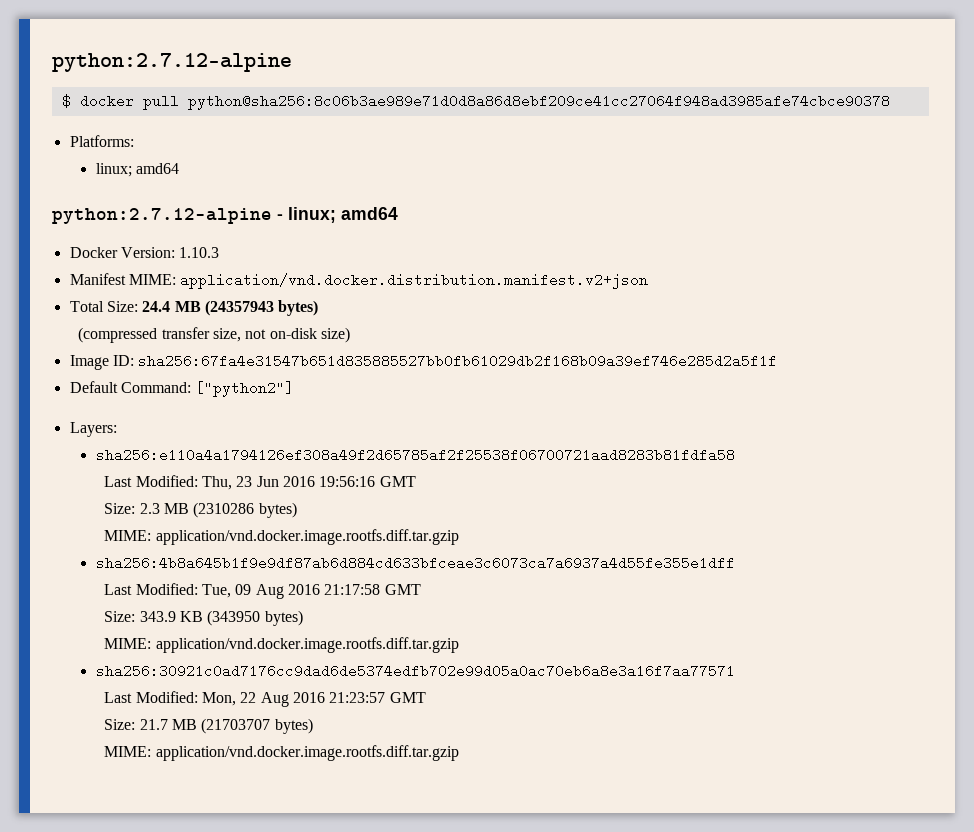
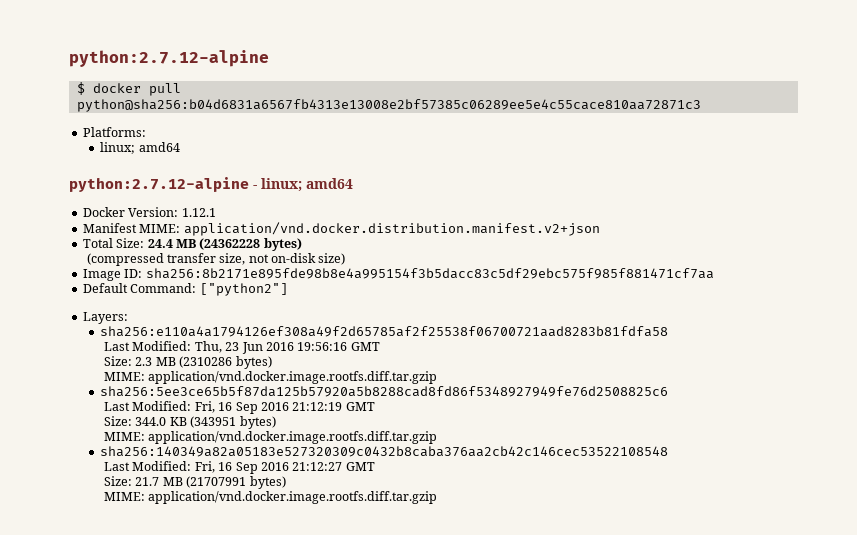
- $ docker pull python@sha256:8c06b3ae989e71d0d8a86d8ebf209ce41cc27064f948ad3985afe74cbce90378
+ $ docker pull python@sha256:b04d6831a6567fb4313e13008e2bf57385c06289ee5e4c55cace810aa72871c3
- Docker Version: 1.10.3
+ Docker Version: 1.12.1
- Total Size: 24.4 MB (24357943 bytes)
+ Total Size: 24.4 MB (24362228 bytes)
- Image ID: sha256:67fa4e31547b651d835885527bb0fb61029db2f168b09a39ef746e285d2a5f1f
+ Image ID: sha256:8b2171e895fde98b8e4a995154f3b5dacc83c5df29ebc575f985f881471cf7aa
- sha256:4b8a645b1f9e9df87ab6d884cd633bfceae3c6073ca7a6937a4d55fe355e1dff
- Last Modified: Tue, 09 Aug 2016 21:17:58 GMT
- Size: 343.9 KB (343950 bytes)
+ sha256:5ee3ce65b5f87da125b57920a5b8288cad8fd86f5348927949fe76d2508825c6
+ Last Modified: Fri, 16 Sep 2016 21:12:19 GMT
+ Size: 344.0 KB (343951 bytes)
  MIME: application/vnd.docker.image.rootfs.diff.tar.gzip
- sha256:30921c0ad7176cc9dad6de5374edfb702e99d05a0ac70eb6a8e3a16f7aa77571
- Last Modified: Mon, 22 Aug 2016 21:23:57 GMT
+ sha256:140349a82a05183e527320309c0432b8caba376aa2cb42c146cec53522108548
+ Last Modified: Fri, 16 Sep 2016 21:12:27 GMT
- Size: 21.7 MB (21703707 bytes)
+ Size: 21.7 MB (21707991 bytes)

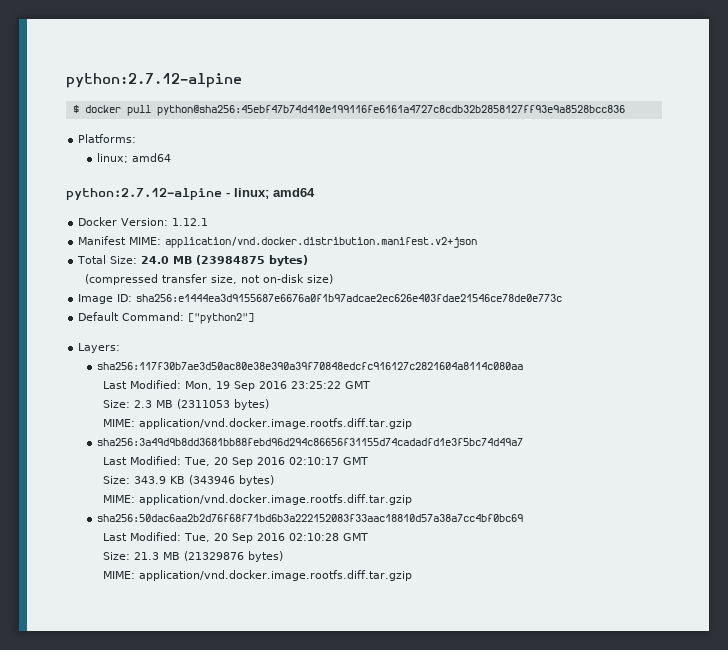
- $ docker pull python@sha256:b04d6831a6567fb4313e13008e2bf57385c06289ee5e4c55cace810aa72871c3
+ $ docker pull python@sha256:45ebf47b74d410e199116fe6161a4727c8cdb32b2858127ff93e9a8528bcc836
- Total Size: 24.4 MB (24362228 bytes)
+ Total Size: 24.0 MB (23984875 bytes)
- Image ID: sha256:8b2171e895fde98b8e4a995154f3b5dacc83c5df29ebc575f985f881471cf7aa
+ Image ID: sha256:e1444ea3d9155687e6676a0f1b97adcae2ec626e403fdae21546ce78de0e773c
- sha256:e110a4a1794126ef308a49f2d65785af2f25538f06700721aad8283b81fdfa58
- Last Modified: Thu, 23 Jun 2016 19:56:16 GMT
+ sha256:117f30b7ae3d50ac80e38e390a39f70848edcfc916127c2821604a8114c080aa
+ Last Modified: Mon, 19 Sep 2016 23:25:22 GMT
- Size: 2.3 MB (2310286 bytes)
+ Size: 2.3 MB (2311053 bytes)
  MIME: application/vnd.docker.image.rootfs.diff.tar.gzip
- sha256:5ee3ce65b5f87da125b57920a5b8288cad8fd86f5348927949fe76d2508825c6
- Last Modified: Fri, 16 Sep 2016 21:12:19 GMT
- Size: 344.0 KB (343951 bytes)
+ sha256:3a49d9b8dd3681bb88febd96d294c86656f31155d74cadadfd1e3f5bc74d49a7
+ Last Modified: Tue, 20 Sep 2016 02:10:17 GMT
+ Size: 343.9 KB (343946 bytes)
  MIME: application/vnd.docker.image.rootfs.diff.tar.gzip
- sha256:140349a82a05183e527320309c0432b8caba376aa2cb42c146cec53522108548
- Last Modified: Fri, 16 Sep 2016 21:12:27 GMT
- Size: 21.7 MB (21707991 bytes)
+ sha256:50dac6aa2b2d76f68f71bd6b3a222152083f33aac18810d57a38a7cc4bf0bc69
+ Last Modified: Tue, 20 Sep 2016 02:10:28 GMT
+ Size: 21.3 MB (21329876 bytes)

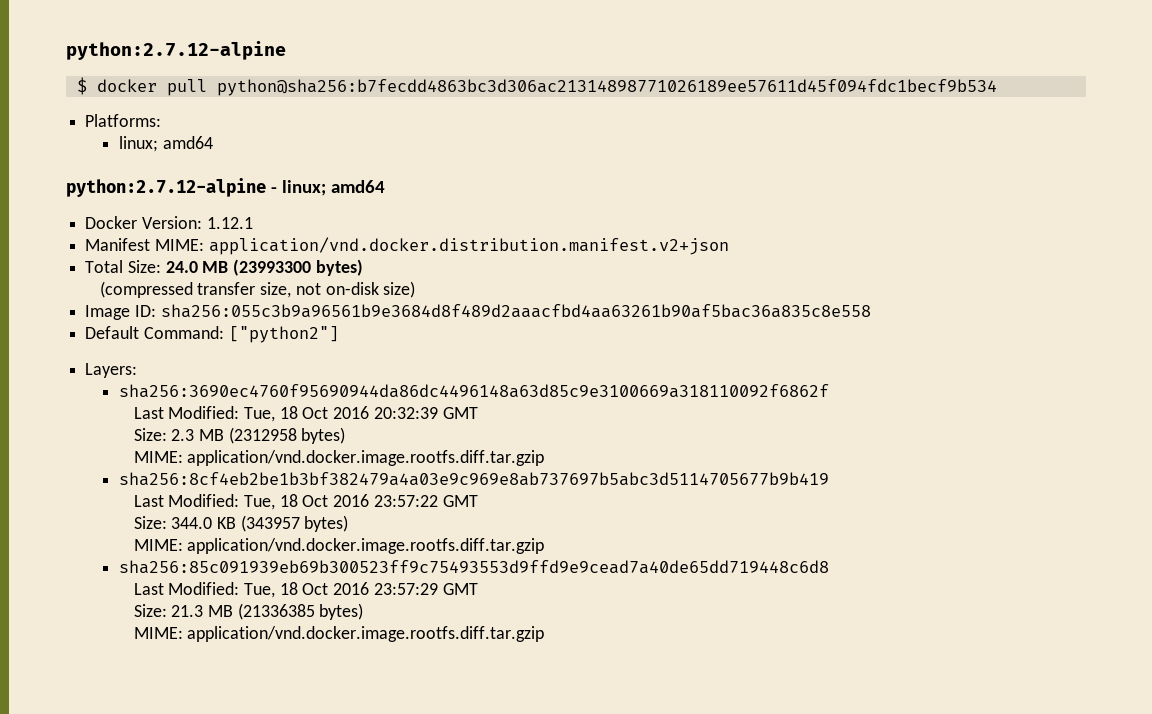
- $ docker pull python@sha256:45ebf47b74d410e199116fe6161a4727c8cdb32b2858127ff93e9a8528bcc836
+ $ docker pull python@sha256:b7fecdd4863bc3d306ac21314898771026189ee57611d45f094fdc1becf9b534
- Total Size: 24.0 MB (23984875 bytes)
+ Total Size: 24.0 MB (23993300 bytes)
- Image ID: sha256:e1444ea3d9155687e6676a0f1b97adcae2ec626e403fdae21546ce78de0e773c
+ Image ID: sha256:055c3b9a96561b9e3684d8f489d2aaacfbd4aa63261b90af5bac36a835c8e558
- sha256:117f30b7ae3d50ac80e38e390a39f70848edcfc916127c2821604a8114c080aa
- Last Modified: Mon, 19 Sep 2016 23:25:22 GMT
+ sha256:3690ec4760f95690944da86dc4496148a63d85c9e3100669a318110092f6862f
+ Last Modified: Tue, 18 Oct 2016 20:32:39 GMT
- Size: 2.3 MB (2311053 bytes)
+ Size: 2.3 MB (2312958 bytes)
  MIME: application/vnd.docker.image.rootfs.diff.tar.gzip
- sha256:3a49d9b8dd3681bb88febd96d294c86656f31155d74cadadfd1e3f5bc74d49a7
- Last Modified: Tue, 20 Sep 2016 02:10:17 GMT
- Size: 343.9 KB (343946 bytes)
+ sha256:8cf4eb2be1b3bf382479a4a03e9c969e8ab737697b5abc3d5114705677b9b419
+ Last Modified: Tue, 18 Oct 2016 23:57:22 GMT
+ Size: 344.0 KB (343957 bytes)
  MIME: application/vnd.docker.image.rootfs.diff.tar.gzip
- sha256:50dac6aa2b2d76f68f71bd6b3a222152083f33aac18810d57a38a7cc4bf0bc69
- Last Modified: Tue, 20 Sep 2016 02:10:28 GMT
+ sha256:85c091939eb69b300523ff9c75493553d9ffd9e9cead7a40de65dd719448c6d8
+ Last Modified: Tue, 18 Oct 2016 23:57:29 GMT
- Size: 21.3 MB (21329876 bytes)
+ Size: 21.3 MB (21336385 bytes)

